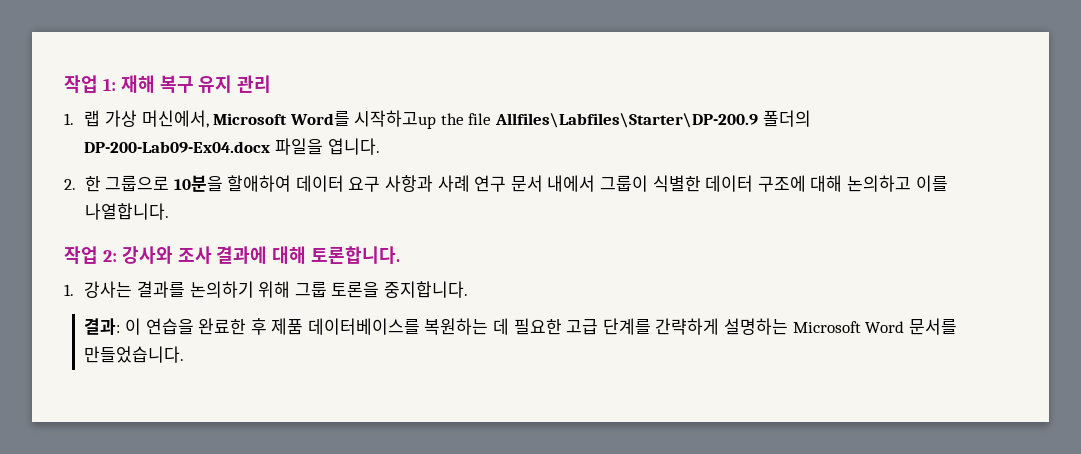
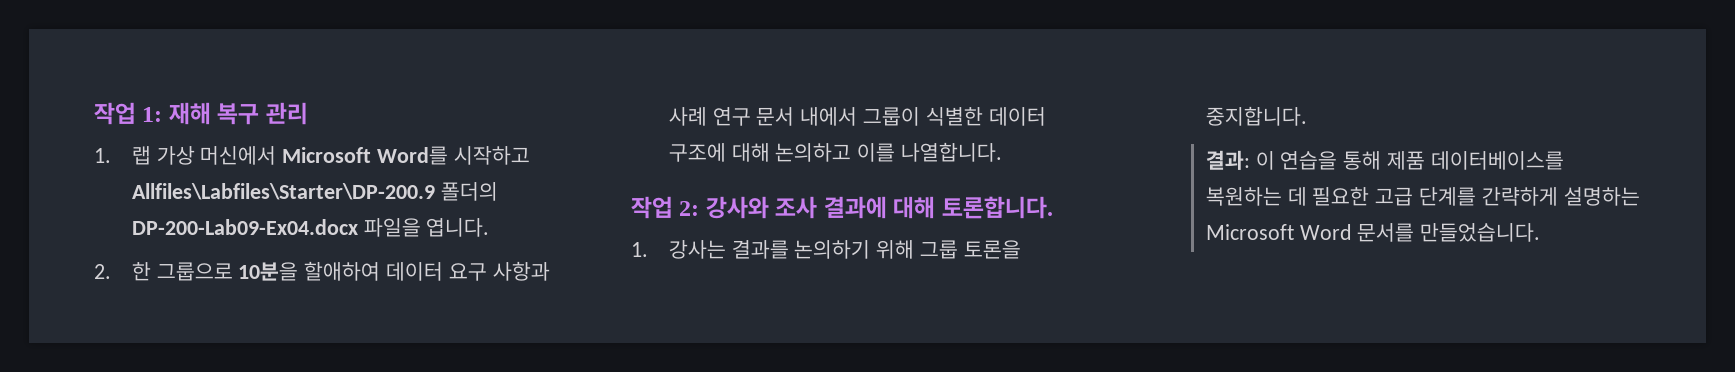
- 작업 1: 재해 복구 유지 관리
+ 작업 1: 재해 복구 관리
- 1. 랩 가상 머신에서, Microsoft Word를 시작하고up the file Allfiles\Labfiles\Starter\DP-200.9 폴더의 DP-200-Lab09-Ex04.docx 파일을 엽니다.
+ 1. 랩 가상 머신에서 Microsoft Word를 시작하고 Allfiles\Labfiles\Starter\DP-200.9 폴더의 DP-200-Lab09-Ex04.docx 파일을 엽니다.
- 결과: 이 연습을 완료한 후 제품 데이터베이스를 복원하는 데 필요한 고급 단계를 간략하게 설명하는 Microsoft Word 문서를 만들었습니다.
+ 결과: 이 연습을 통해 제품 데이터베이스를 복원하는 데 필요한 고급 단계를 간략하게 설명하는 Microsoft Word 문서를 만들었습니다.

